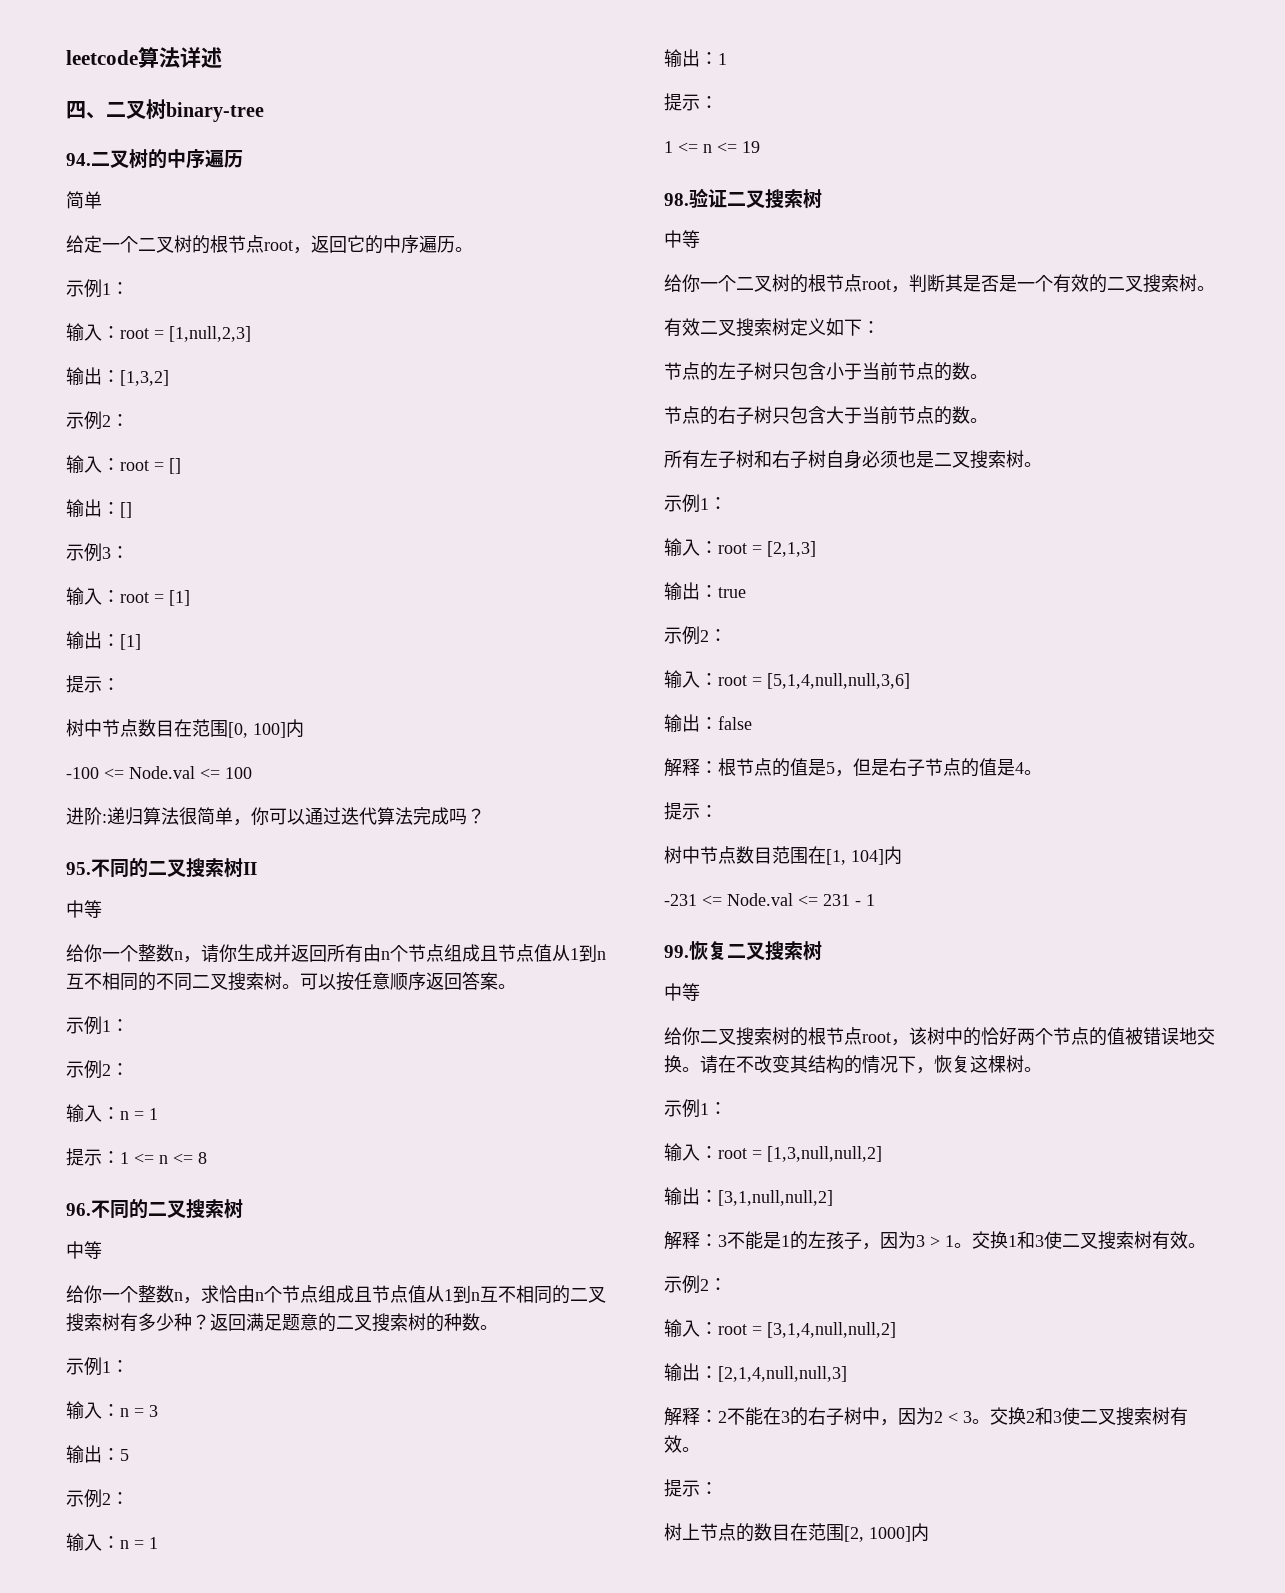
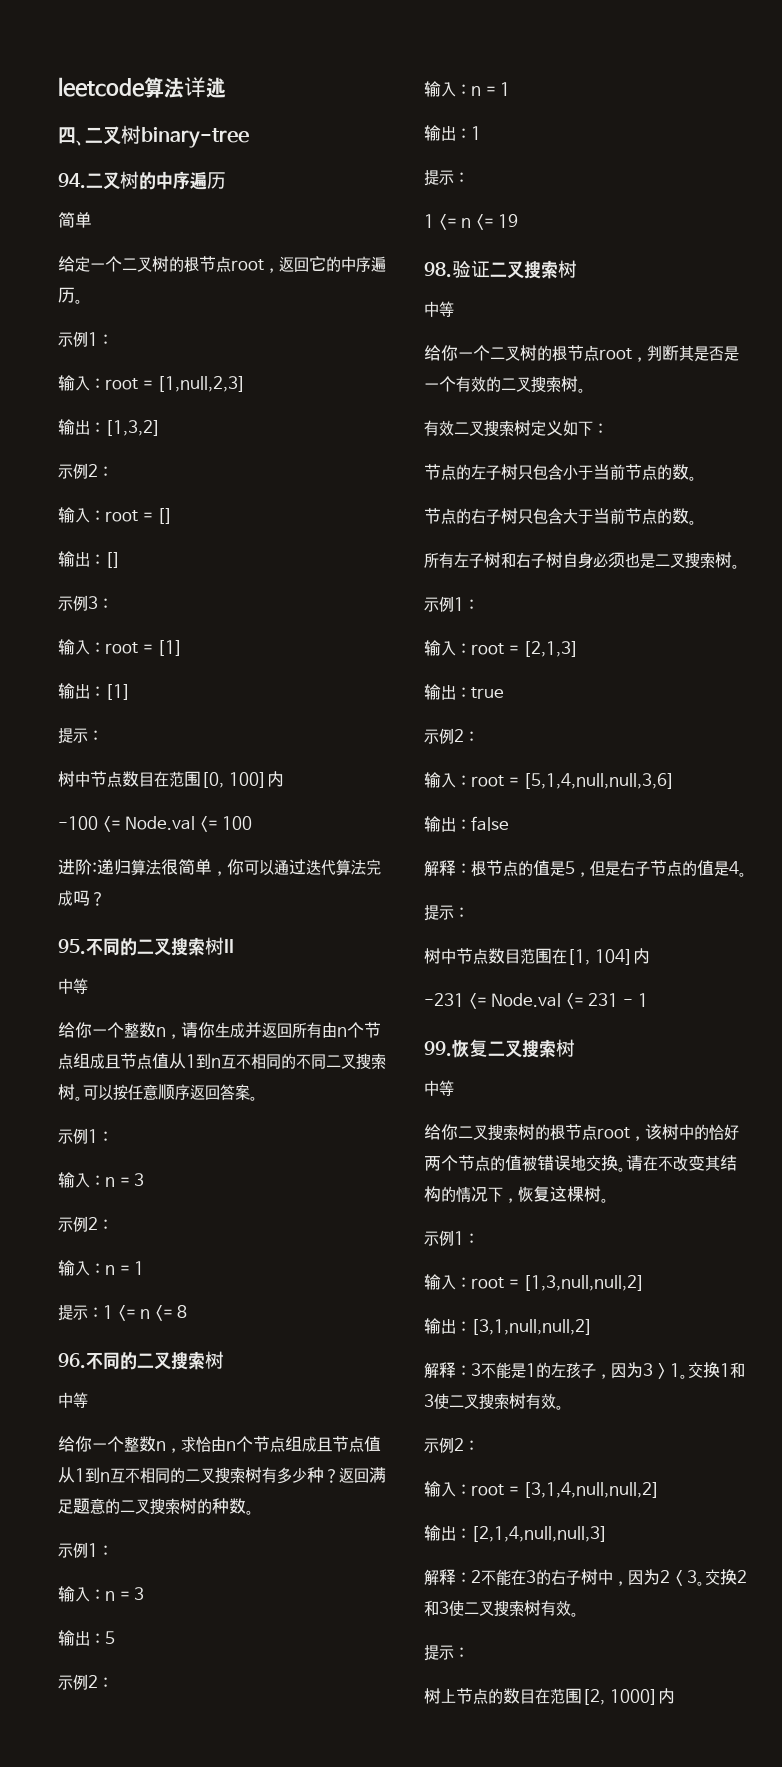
  可以按任意顺序返回答案。
  示例1：
+ 输入：n = 3

